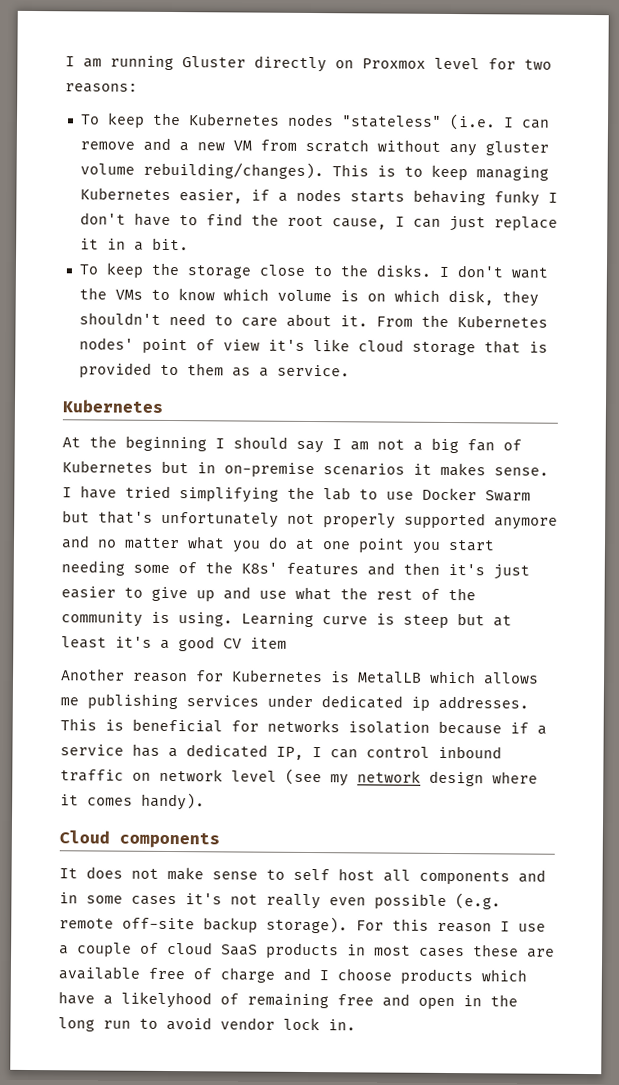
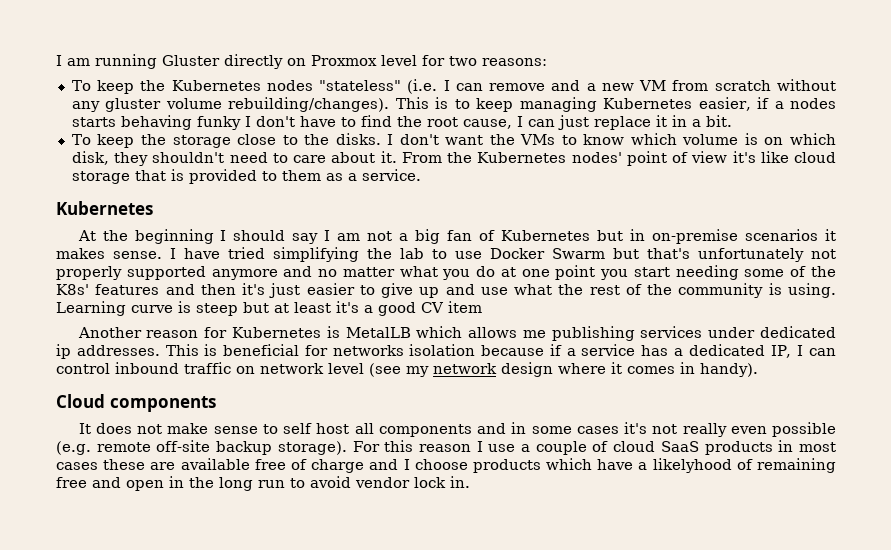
- This is beneficial for networks isolation because if a service has a dedicated IP, I can control inbound traffic on network level (see my network design where it comes handy).
+ This is beneficial for networks isolation because if a service has a dedicated IP, I can control inbound traffic on network level (see my network design where it comes in handy).

